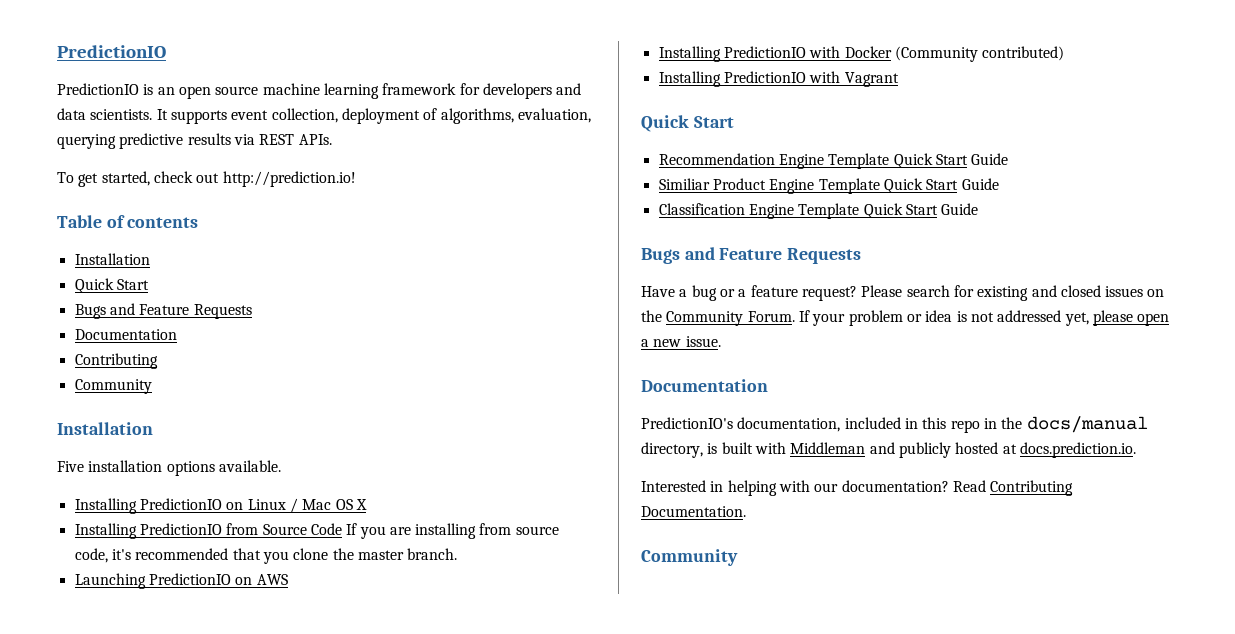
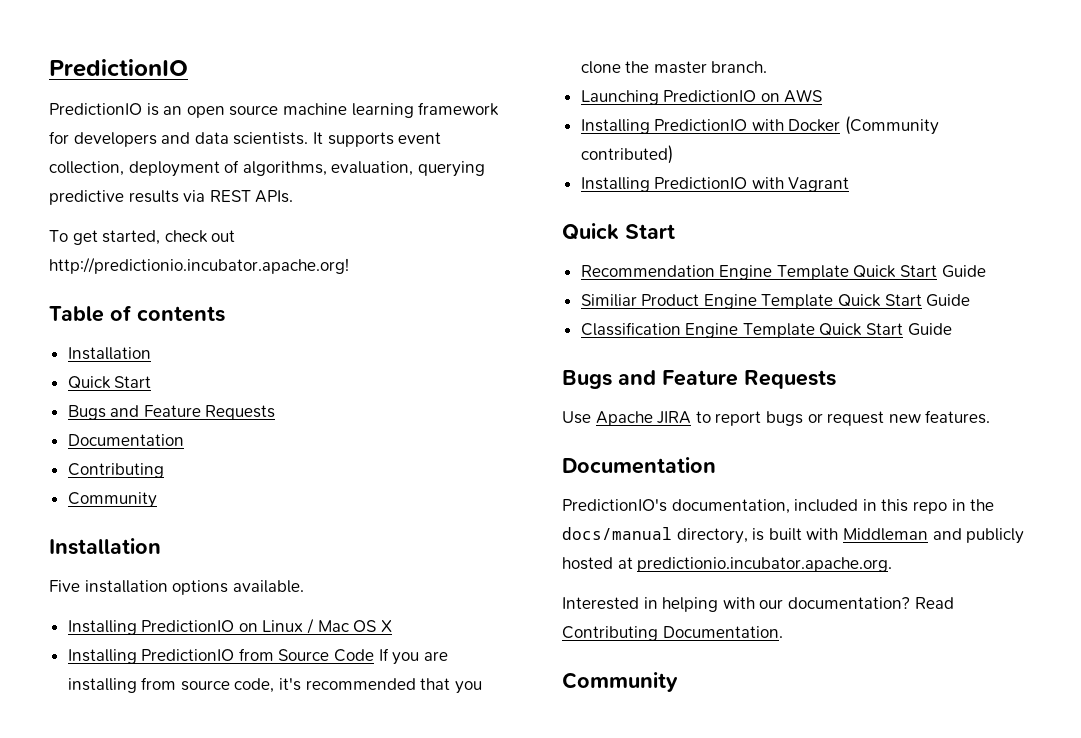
- To get started, check out http://prediction.io!
+ To get started, check out http://predictionio.incubator.apache.org!
- Have a bug or a feature request? Please search for existing and closed issues on the Community Forum. If your problem or idea is not addressed yet, please open a new issue.
+ Use Apache JIRA to report bugs or request new features.
- PredictionIO's documentation, included in this repo in the docs/manual directory, is built with Middleman and publicly hosted at docs.prediction.io.
+ PredictionIO's documentation, included in this repo in the docs/manual directory, is built with Middleman and publicly hosted at predictionio.incubator.apache.org.

